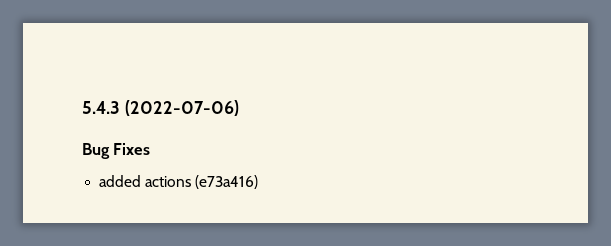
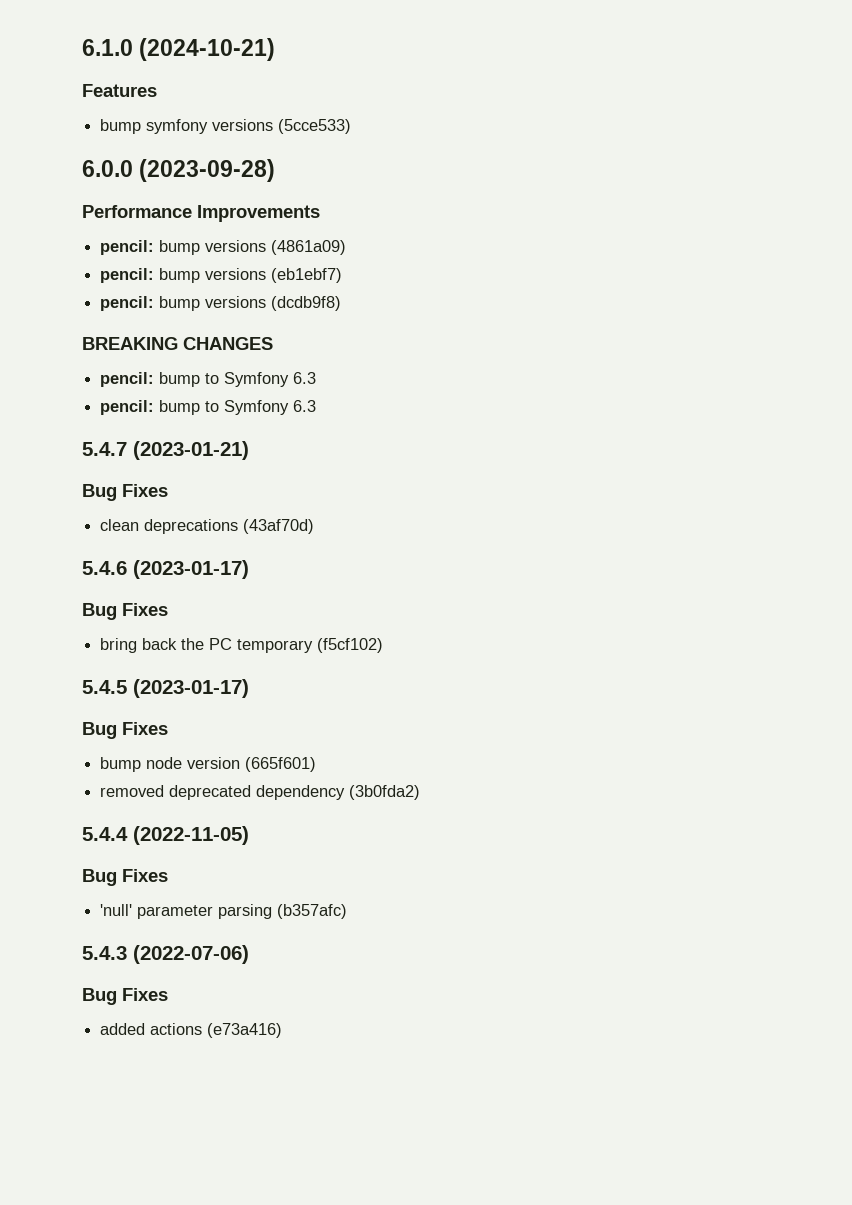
+ 6.1.0 (2024-10-21)
+ Features
+ bump symfony versions (5cce533)
+ 6.0.0 (2023-09-28)
+ Performance Improvements
+ pencil: bump versions (4861a09)
+ pencil: bump versions (eb1ebf7)
+ pencil: bump versions (dcdb9f8)
+ BREAKING CHANGES
+ pencil: bump to Symfony 6.3
+ pencil: bump to Symfony 6.3
+ 5.4.7 (2023-01-21)
+ Bug Fixes
+ clean deprecations (43af70d)
+ 5.4.6 (2023-01-17)
+ Bug Fixes
+ bring back the PC temporary (f5cf102)
+ 5.4.5 (2023-01-17)
+ Bug Fixes
+ bump node version (665f601)
+ removed deprecated dependency (3b0fda2)
+ 5.4.4 (2022-11-05)
+ Bug Fixes
+ 'null' parameter parsing (b357afc)

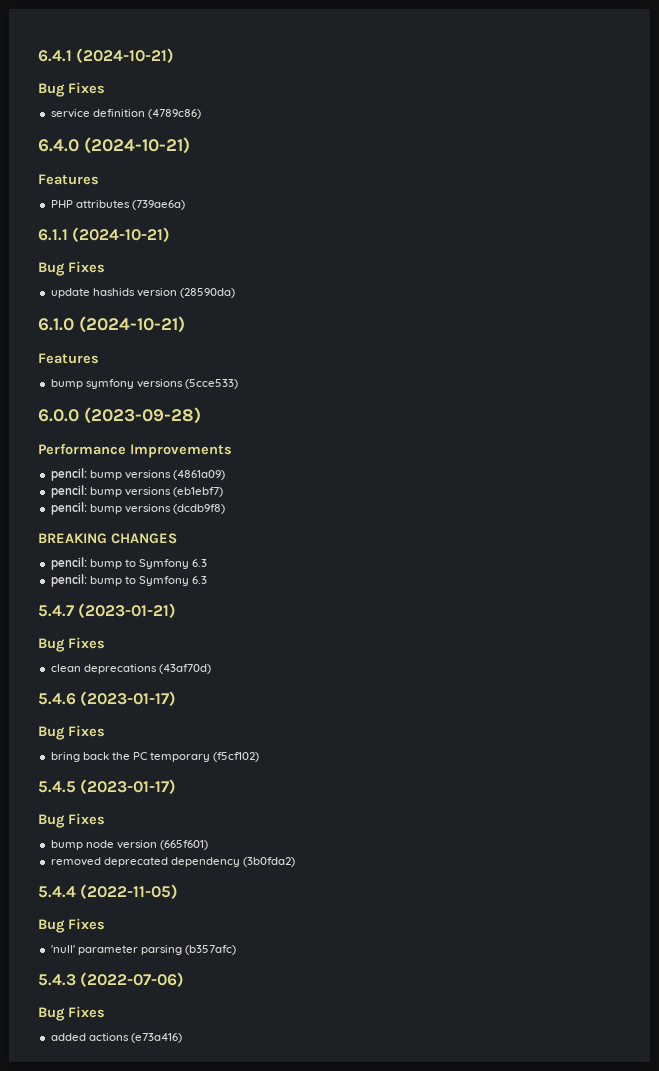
+ 6.4.1 (2024-10-21)
+ Bug Fixes
+ service definition (4789c86)
+ 6.4.0 (2024-10-21)
+ Features
+ PHP attributes (739ae6a)
+ 6.1.1 (2024-10-21)
+ Bug Fixes
+ update hashids version (28590da)

